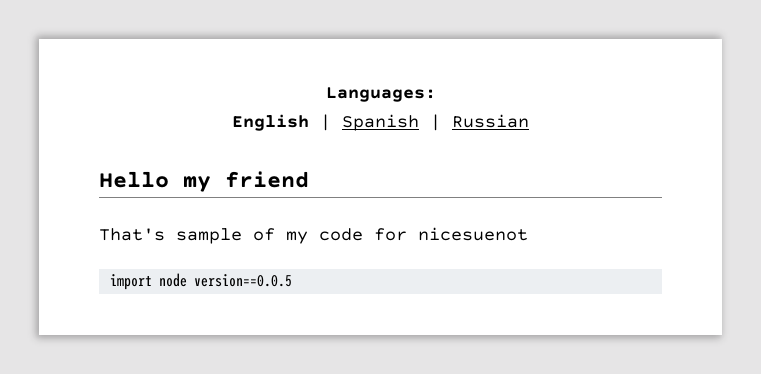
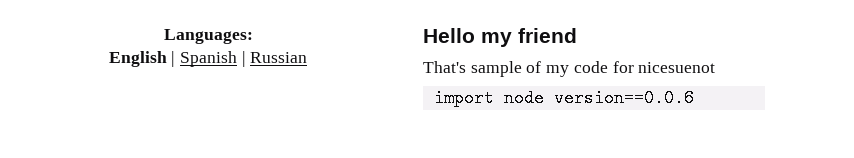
- import node version==0.0.5
+ import node version==0.0.6

